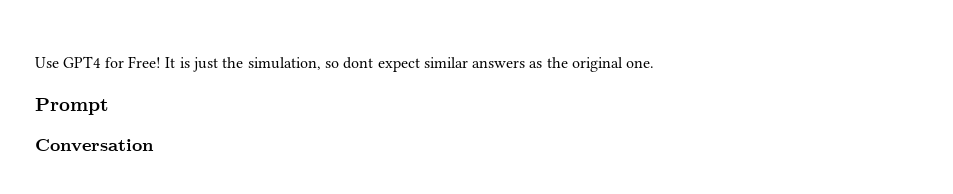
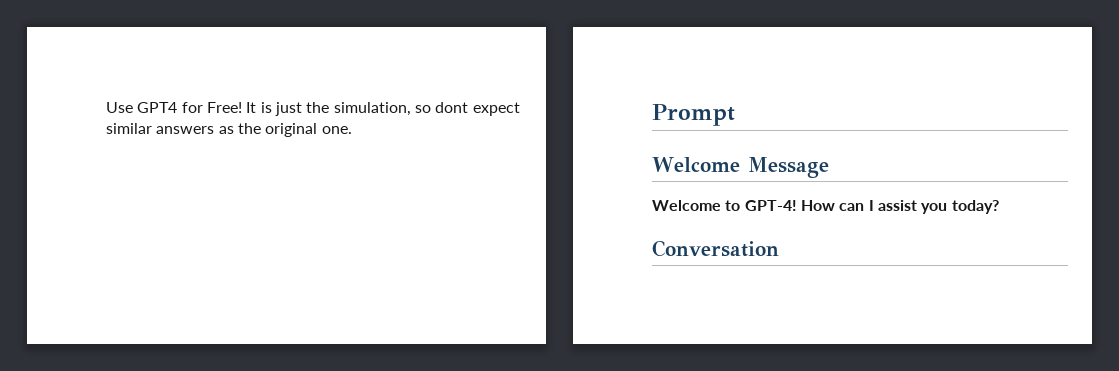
+ Welcome Message
+ Welcome to GPT-4! How can I assist you today?

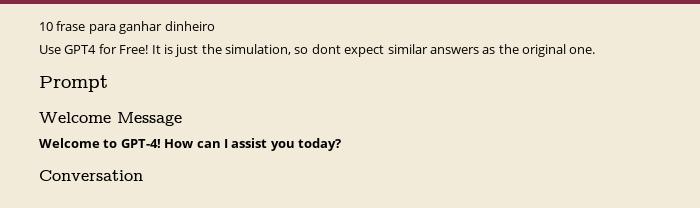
+ 10 frase para ganhar dinheiro

